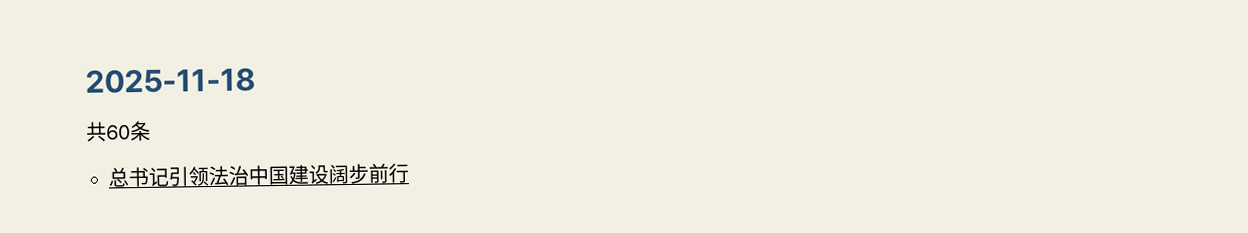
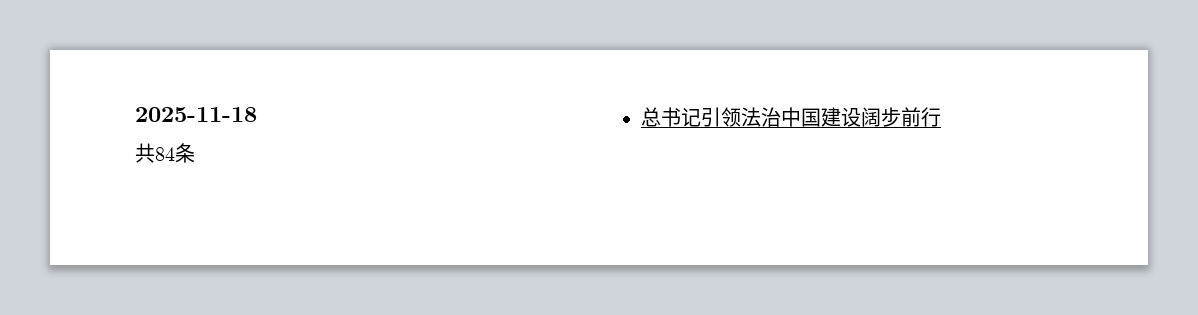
- 共60条
+ 共84条

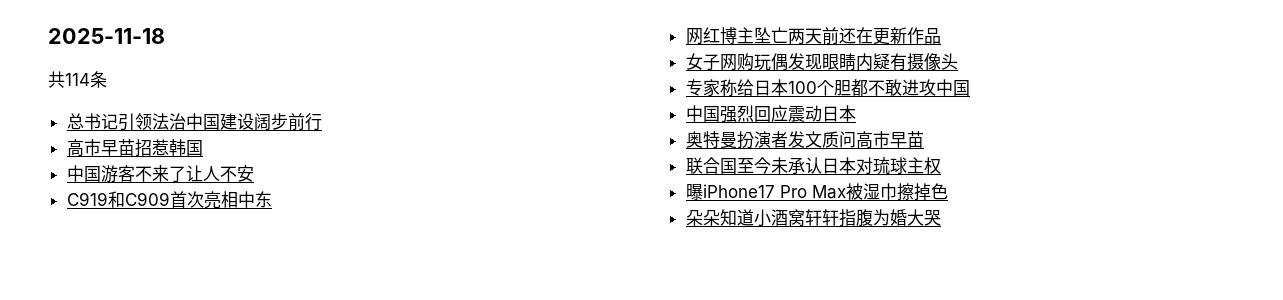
- 共84条
+ 共114条
+ 高市早苗招惹韩国
+ 中国游客不来了让人不安
+ C919和C909首次亮相中东
+ 网红博主坠亡两天前还在更新作品
+ 女子网购玩偶发现眼睛内疑有摄像头
+ 专家称给日本100个胆都不敢进攻中国
+ 中国强烈回应震动日本
+ 奥特曼扮演者发文质问高市早苗
+ 联合国至今未承认日本对琉球主权
+ 曝iPhone17 Pro Max被湿巾擦掉色
+ 朵朵知道小酒窝轩轩指腹为婚大哭

